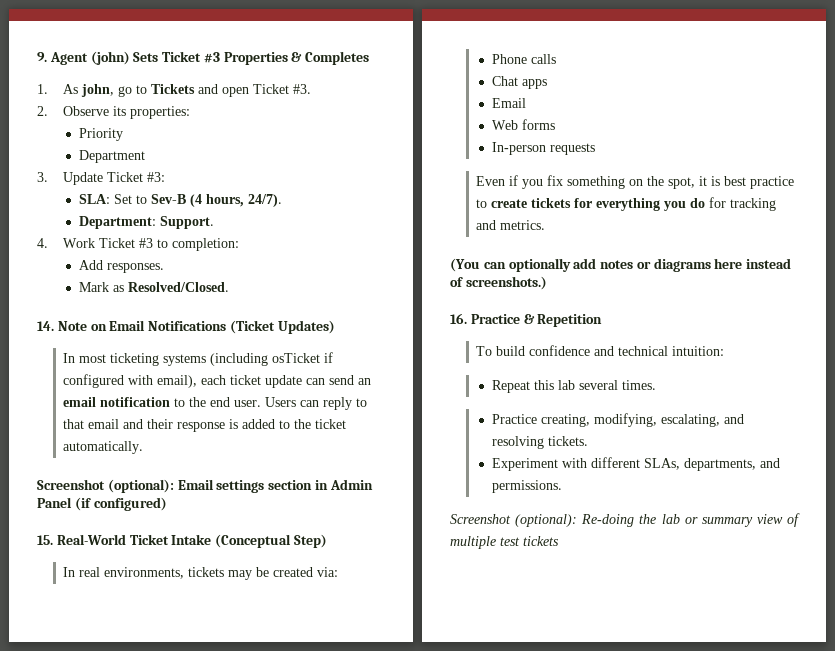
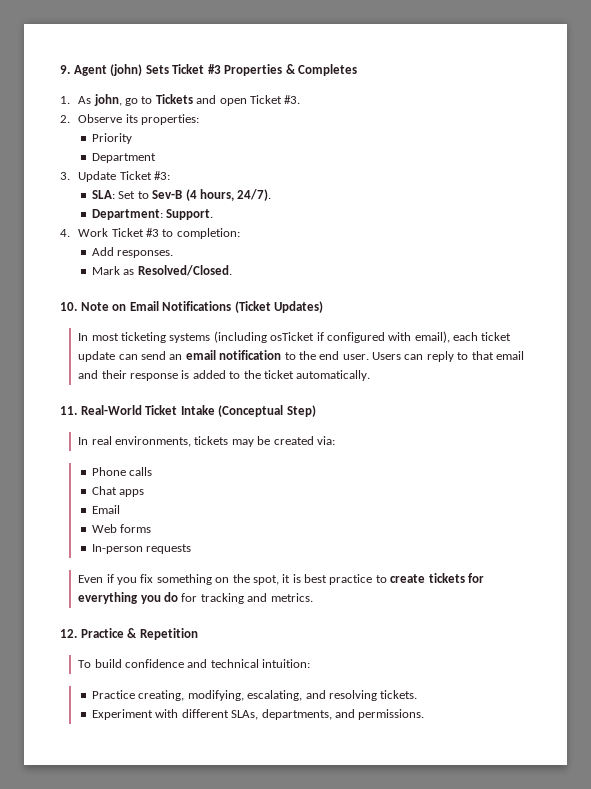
- 14. Note on Email Notifications (Ticket Updates)
+ 10. Note on Email Notifications (Ticket Updates)
- Screenshot (optional): Email settings section in Admin Panel (if configured)
- 15. Real-World Ticket Intake (Conceptual Step)
+ 11. Real-World Ticket Intake (Conceptual Step)
- (You can optionally add notes or diagrams here instead of screenshots.)
- 16. Practice & Repetition
+ 12. Practice & Repetition
- Repeat this lab several times.
- Screenshot (optional): Re-doing the lab or summary view of multiple test tickets

